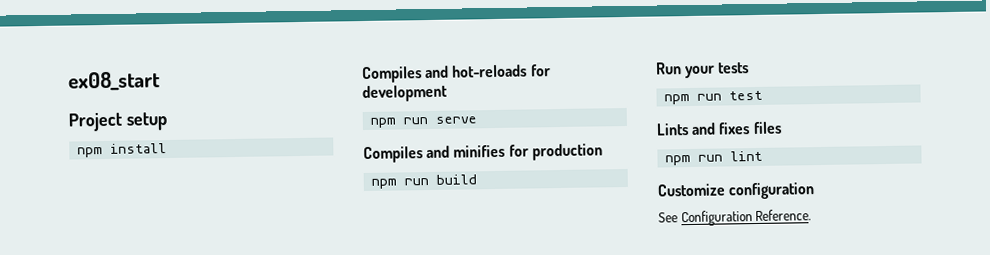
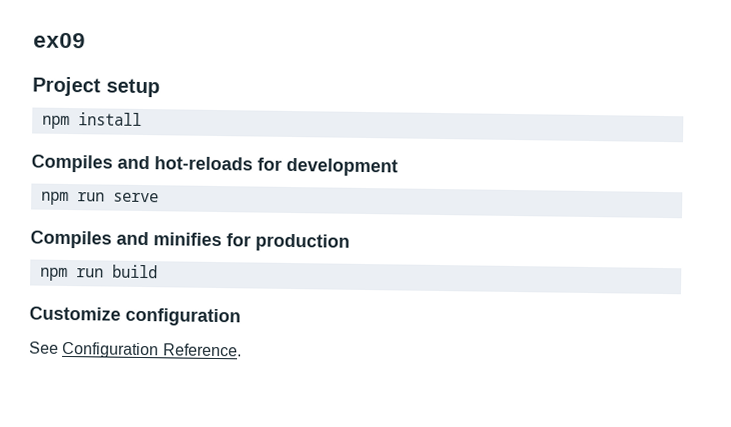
- ex08_start
+ ex09
- Run your tests
- npm run test
- Lints and fixes files
- npm run lint

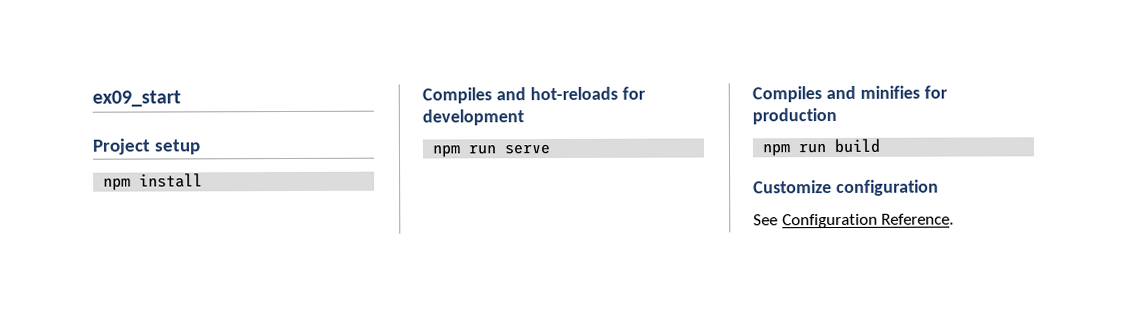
- ex09
+ ex09_start

